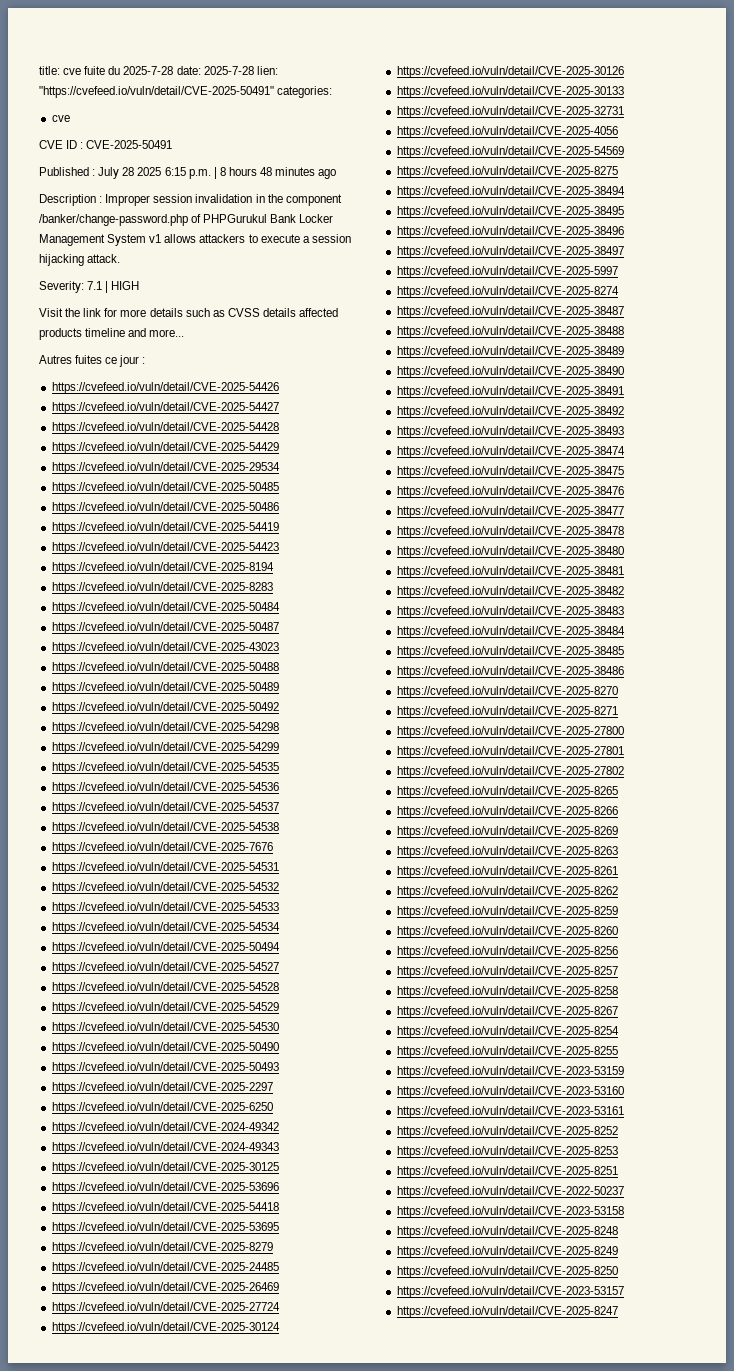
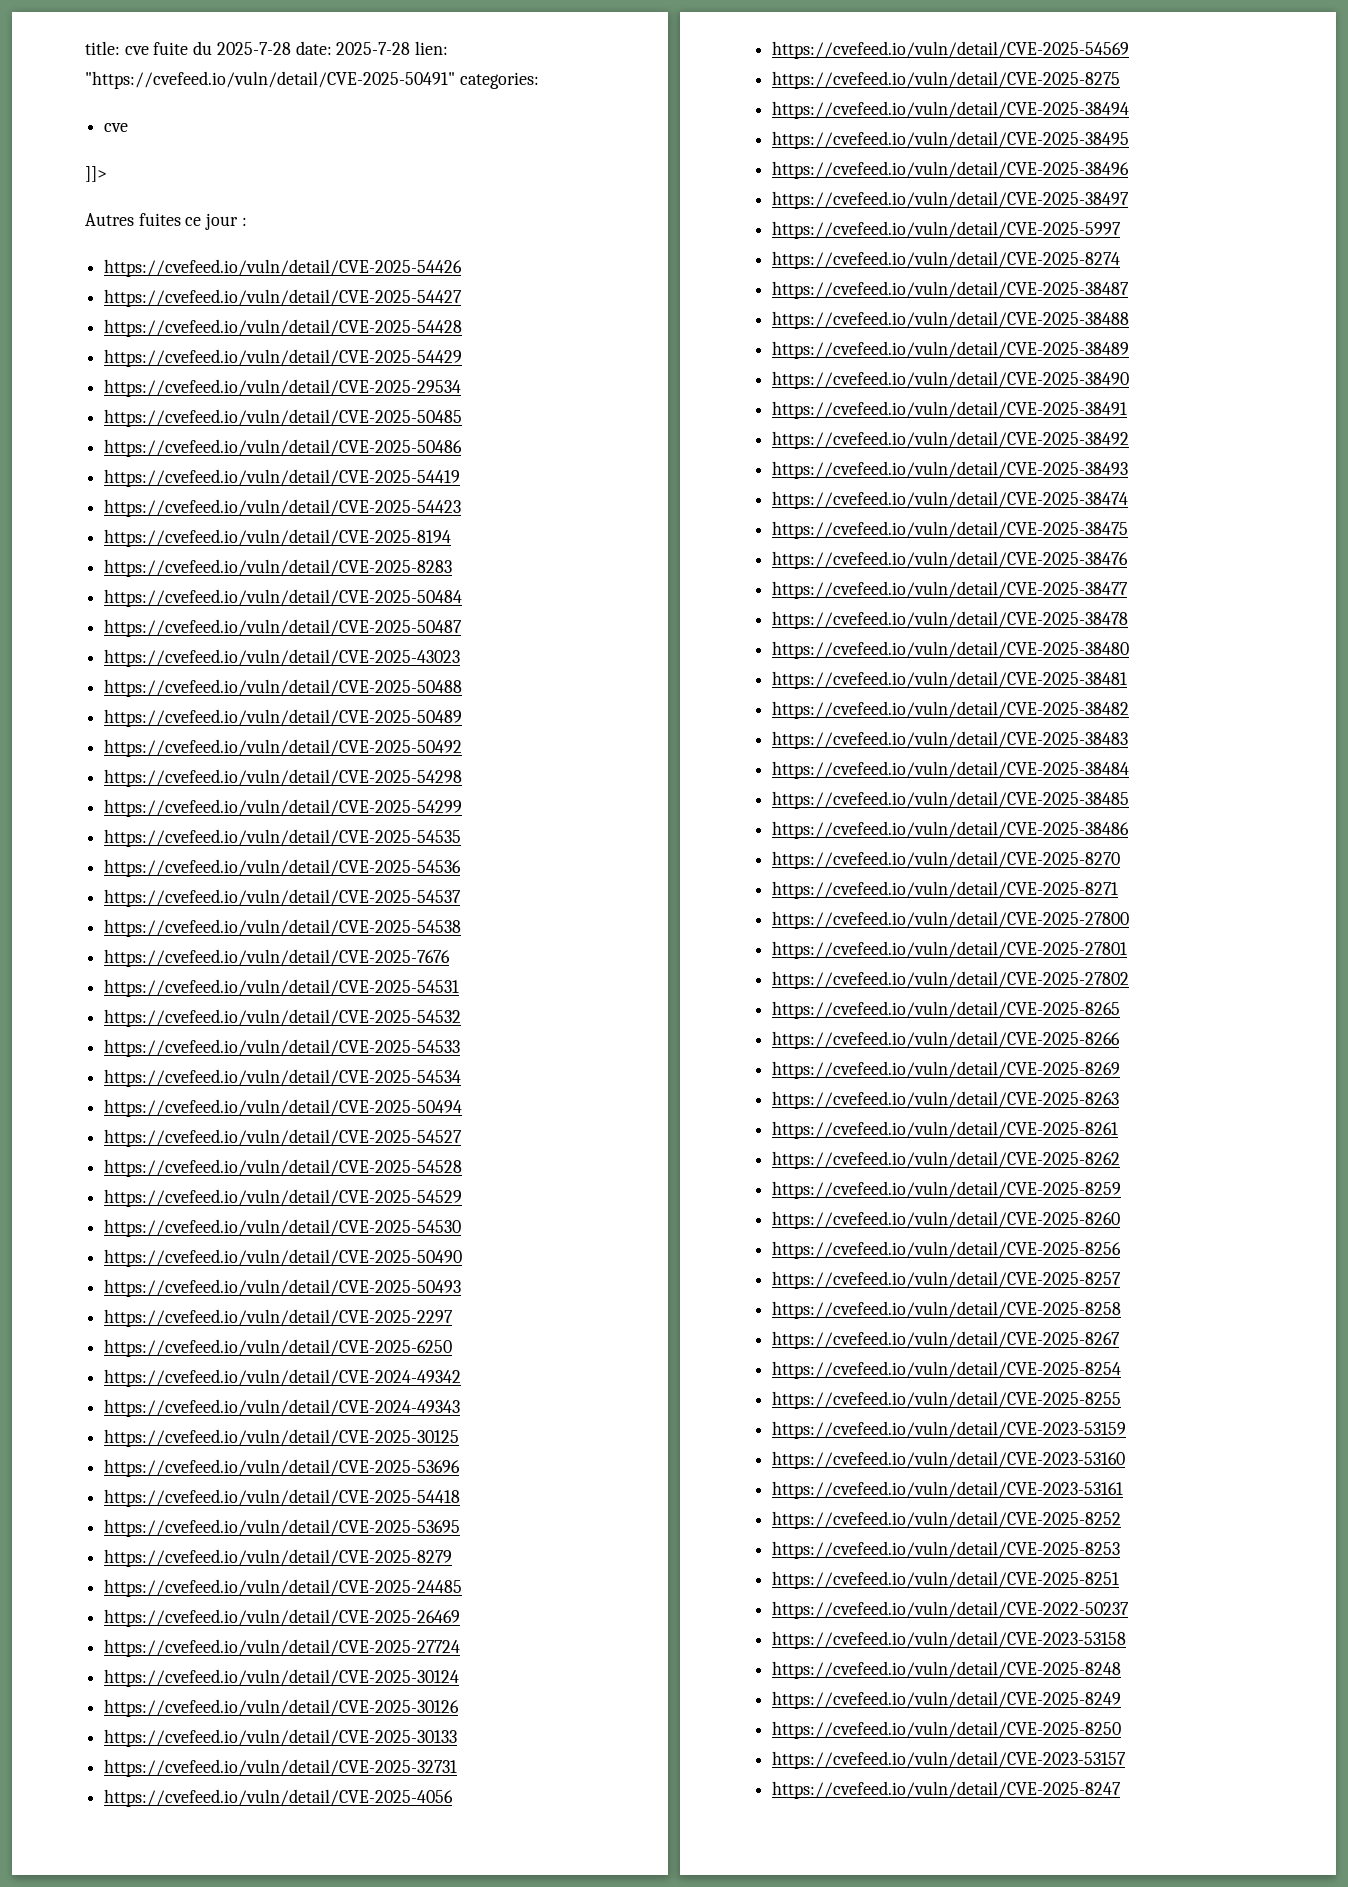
- CVE ID : CVE-2025-50491
- Published : July 28 2025 6:15 p.m. | 8 hours 48 minutes ago
- Description : Improper session invalidation in the component /banker/change-password.php of PHPGurukul Bank Locker Management System v1 allows attackers to execute a session hijacking attack.
- Severity: 7.1 | HIGH
- Visit the link for more details such as CVSS details affected products timeline and more...
+ ]]>

